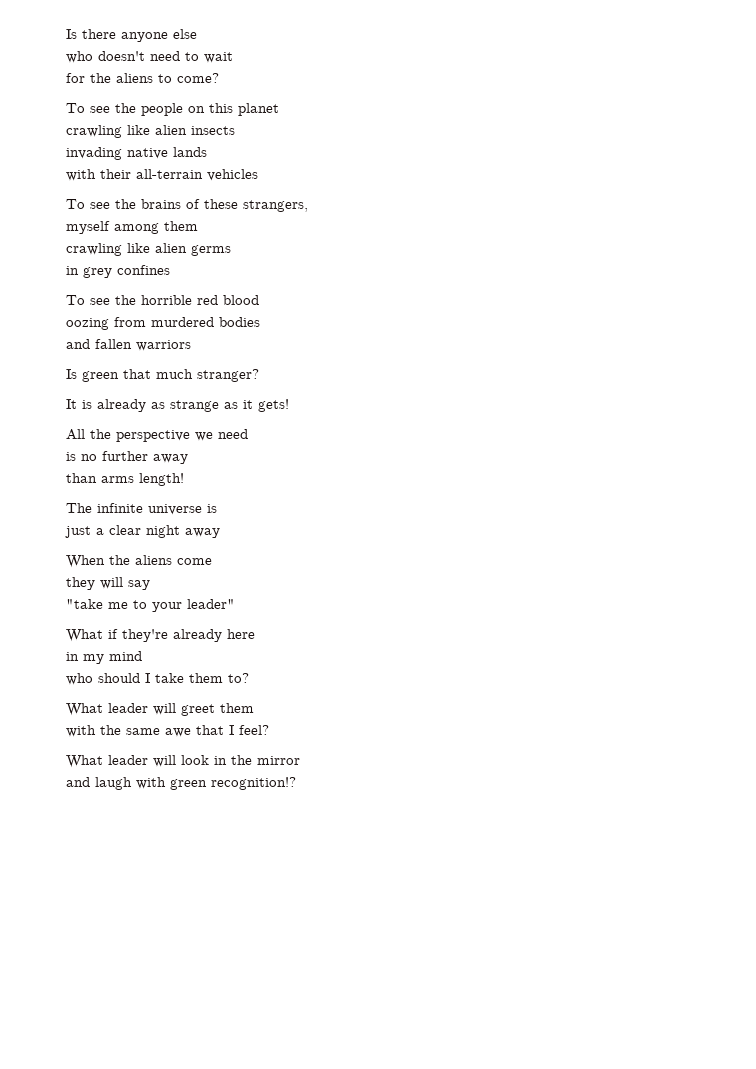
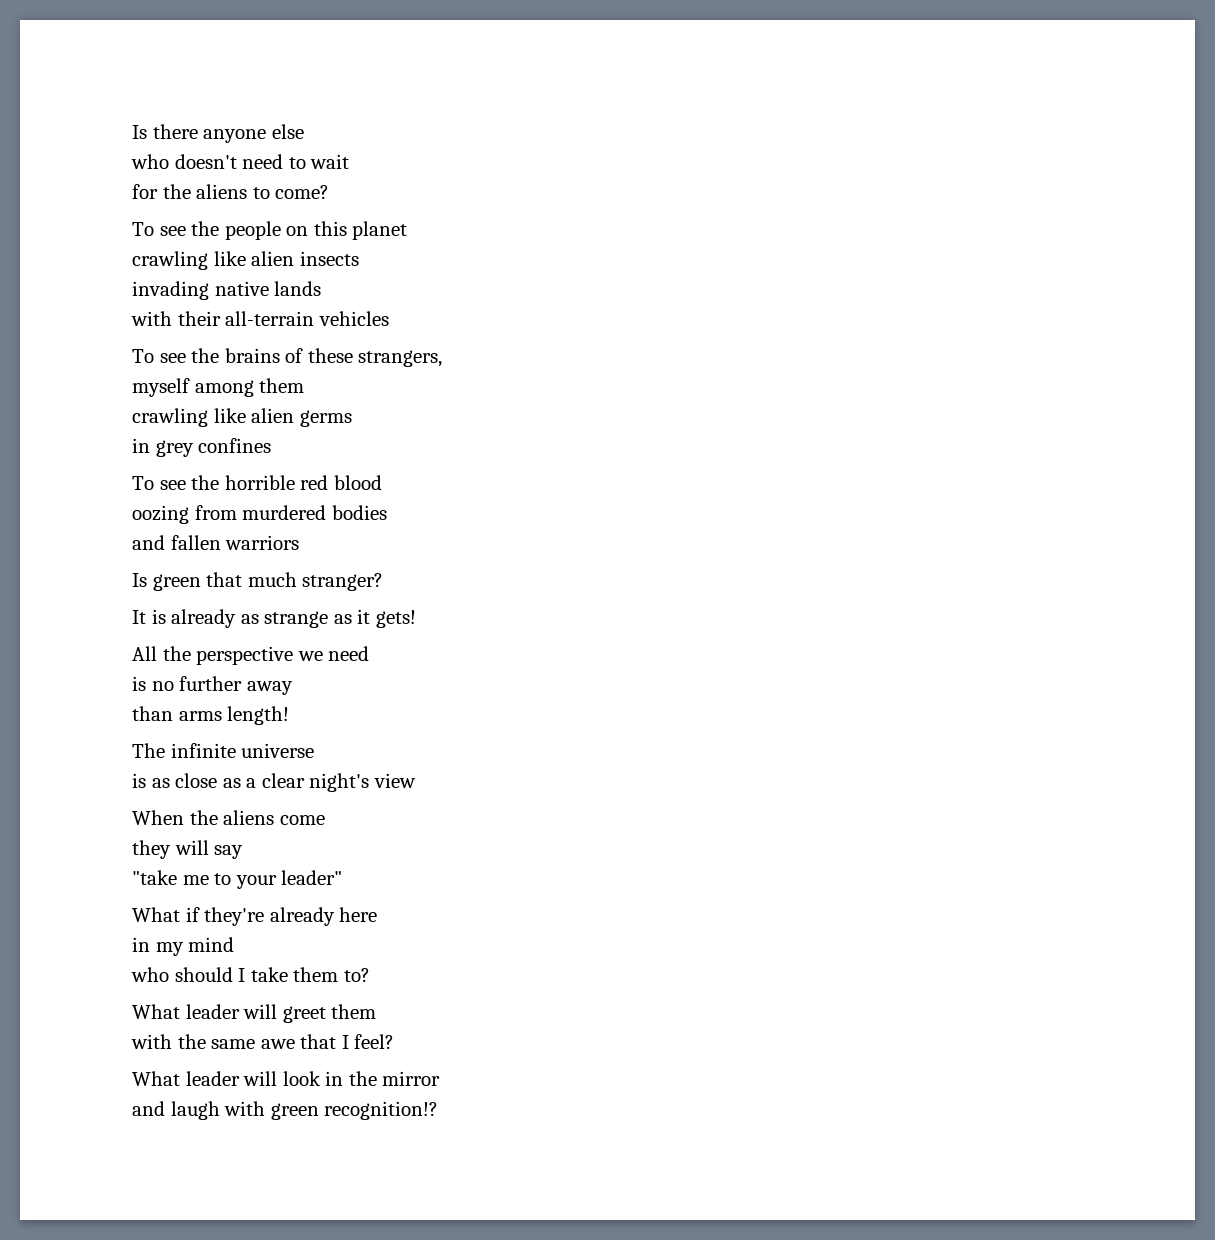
- The infinite universe is
- just a clear night away
+ The infinite universe
+ is as close as a clear night's view

